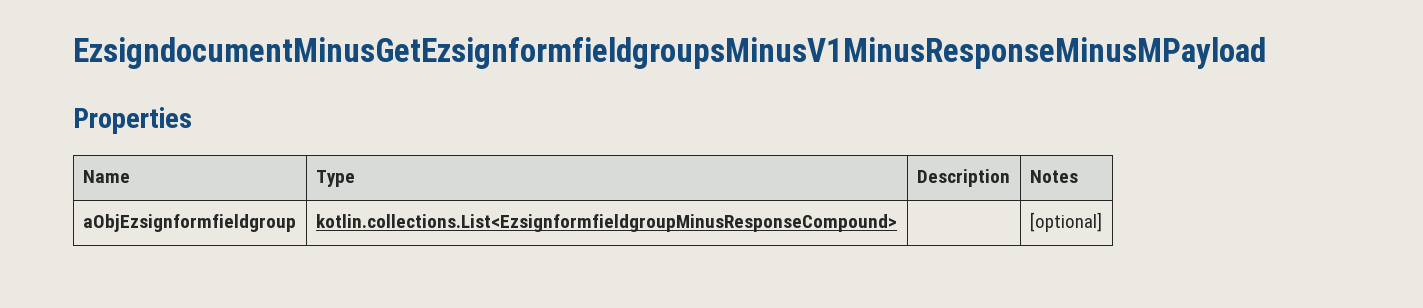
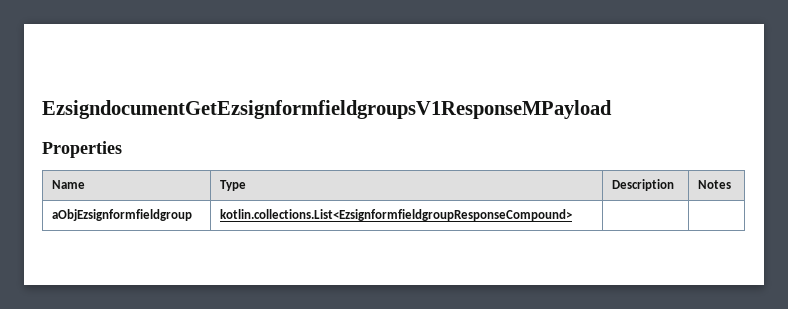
- EzsigndocumentMinusGetEzsignformfieldgroupsMinusV1MinusResponseMinusMPayload
+ EzsigndocumentGetEzsignformfieldgroupsV1ResponseMPayload
- aObjEzsignformfieldgroup | kotlin.collections.List<EzsignformfieldgroupMinusResponseCompound> | | [optional]
+ aObjEzsignformfieldgroup | kotlin.collections.List<EzsignformfieldgroupResponseCompound> | |

